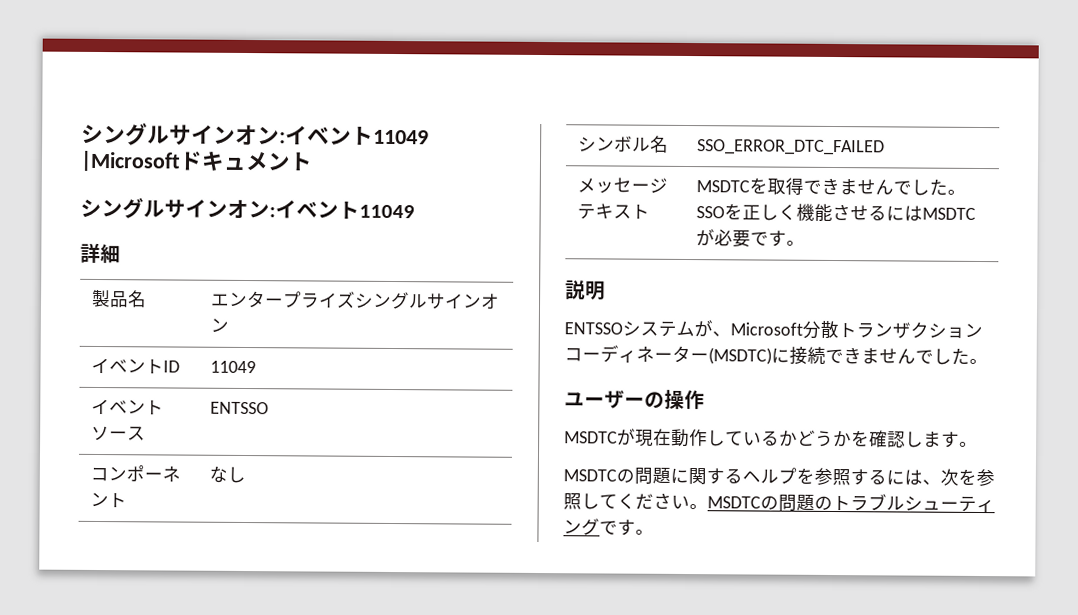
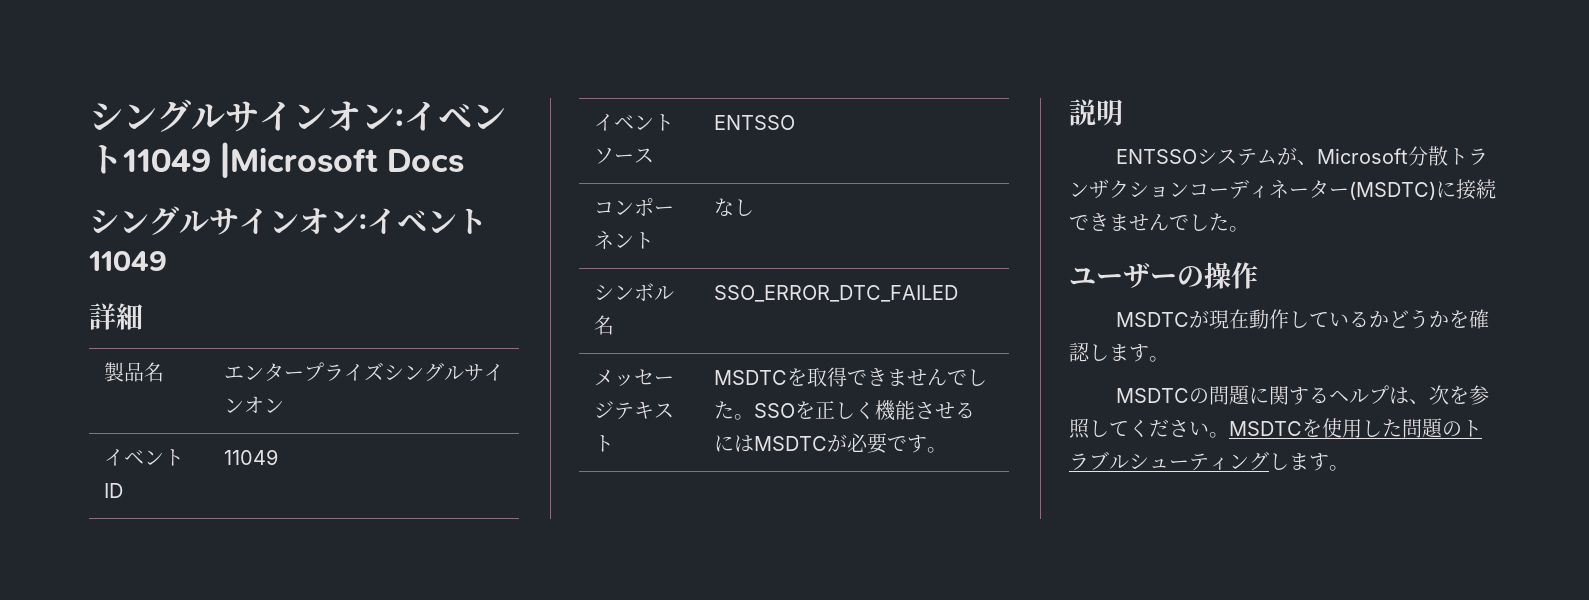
- シングルサインオン:イベント11049 |Microsoftドキュメント
+ シングルサインオン:イベント11049 |Microsoft Docs
- MSDTCの問題に関するヘルプを参照するには、次を参照してください。
+ MSDTCの問題に関するヘルプは、次を参照してください。
- MSDTCの問題のトラブルシューティングです。
+ MSDTCを使用した問題のトラブルシューティングします。

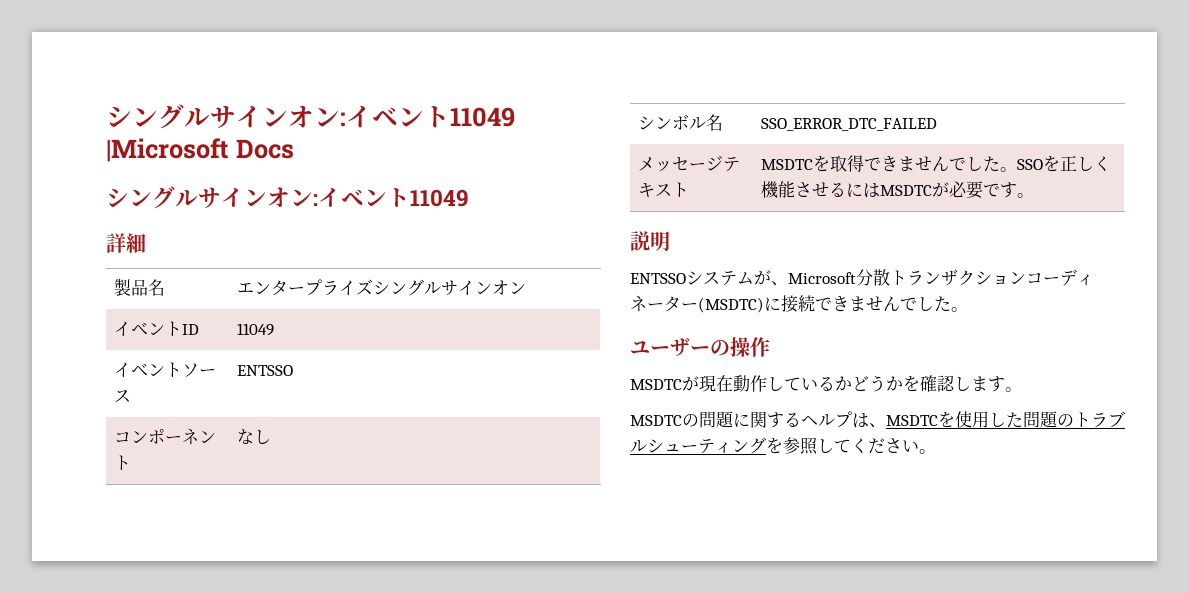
- MSDTCの問題に関するヘルプは、次を参照してください。MSDTCを使用した問題のトラブルシューティングします。
+ MSDTCの問題に関するヘルプは、MSDTCを使用した問題のトラブルシューティングを参照してください。

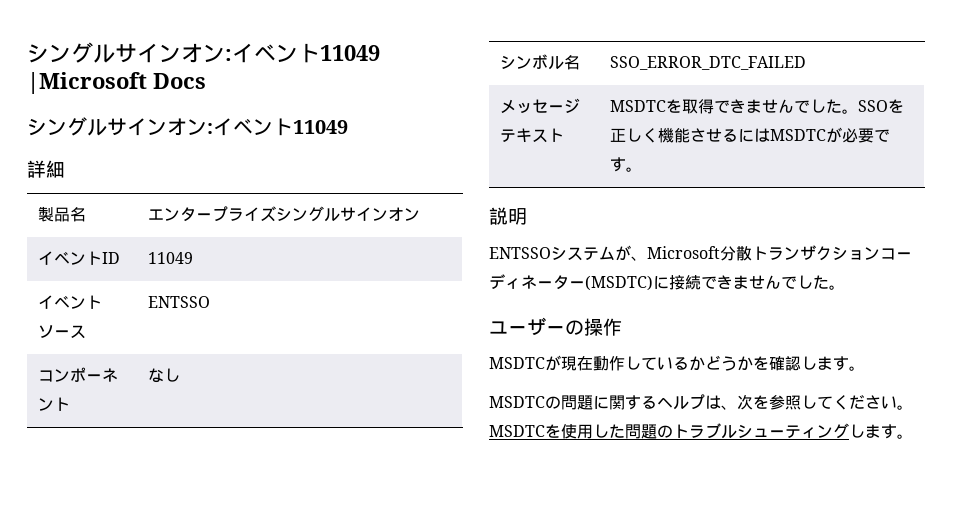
- MSDTCの問題に関するヘルプは、MSDTCを使用した問題のトラブルシューティングを参照してください。
+ MSDTCの問題に関するヘルプは、次を参照してください。MSDTCを使用した問題のトラブルシューティングします。

